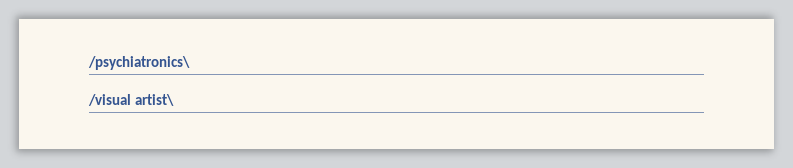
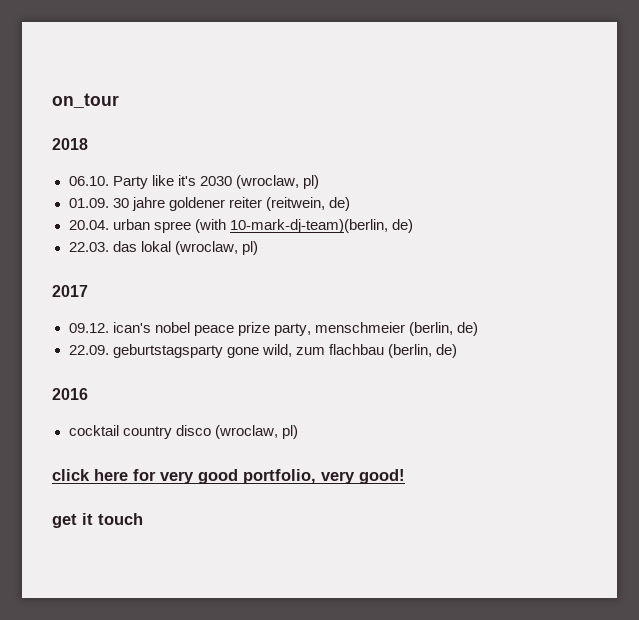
- /psychiatronics\
- /visual artist\
+ on_tour
+ 2018
+ 06.10. Party like it's 2030 (wroclaw, pl)
+ 01.09. 30 jahre goldener reiter (reitwein, de)
+ 20.04. urban spree (with 10-mark-dj-team)(berlin, de)
+ 22.03. das lokal (wroclaw, pl)
+ 2017
+ 09.12. ican's nobel peace prize party, menschmeier (berlin, de)
+ 22.09. geburtstagsparty gone wild, zum flachbau (berlin, de)
+ 2016
+ cocktail country disco (wroclaw, pl)
+ click here for very good portfolio, very good!
+ get it touch

